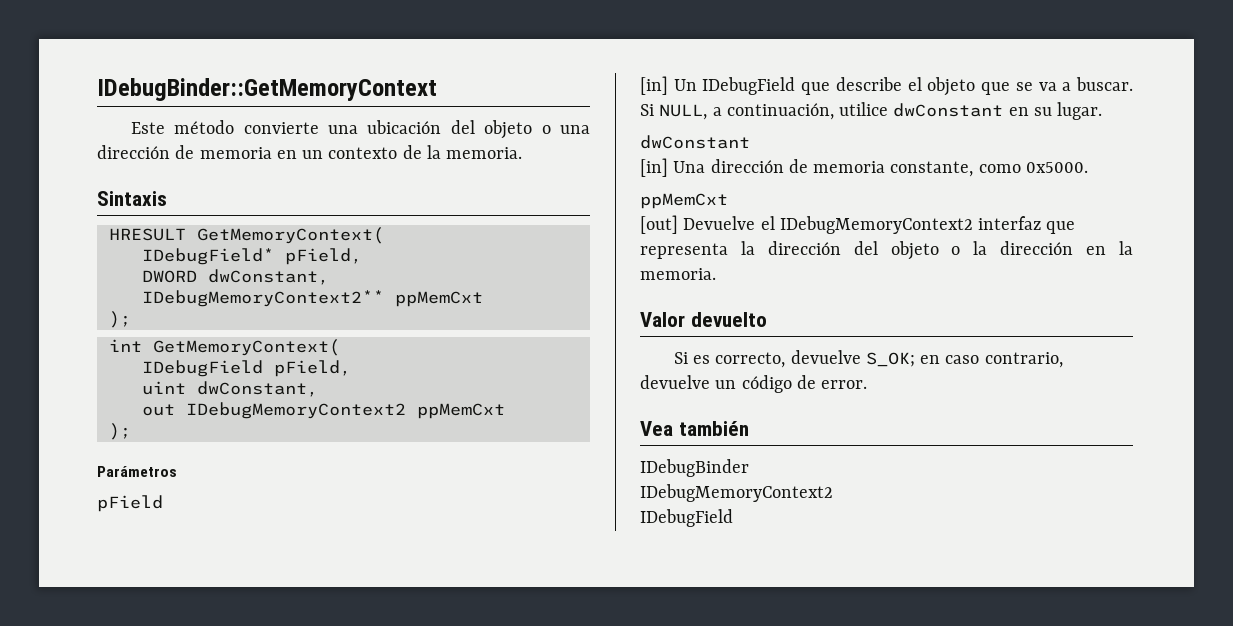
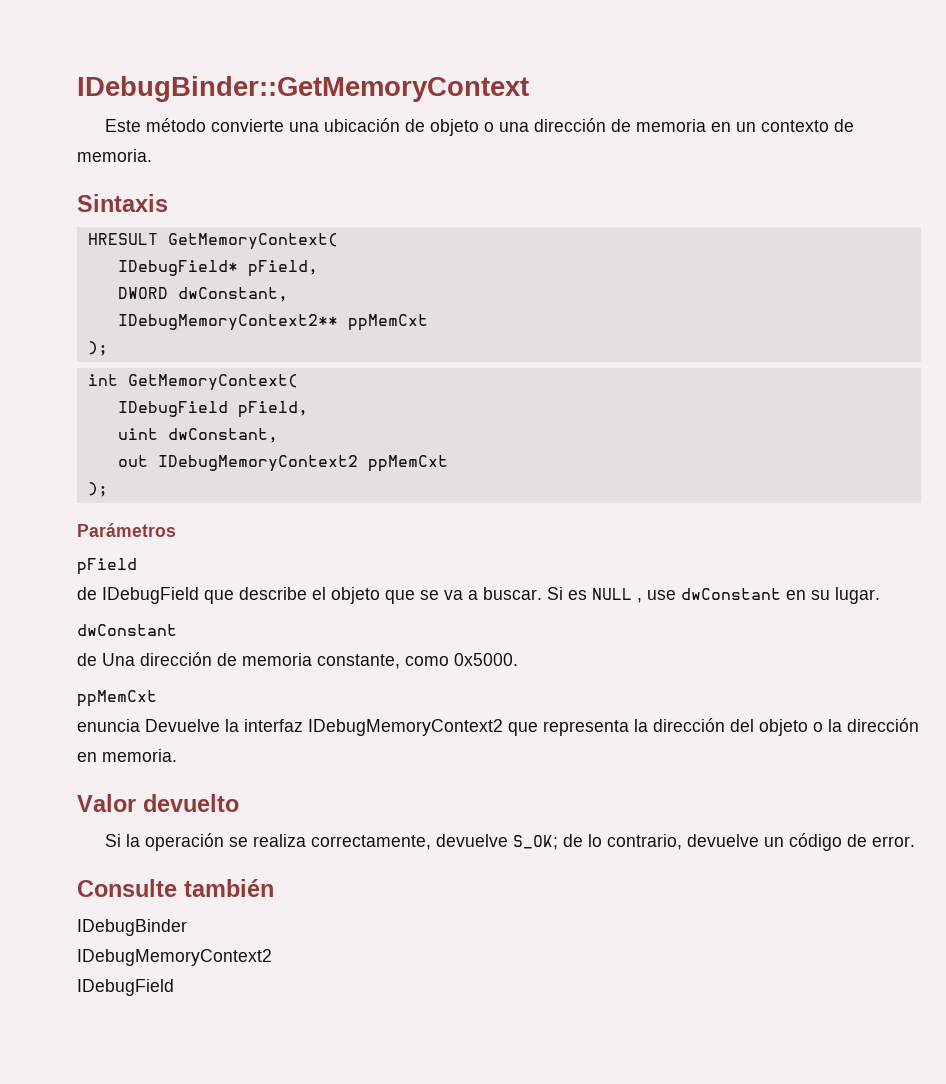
- Este método convierte una ubicación del objeto o una dirección de memoria en un contexto de la memoria.
+ Este método convierte una ubicación de objeto o una dirección de memoria en un contexto de memoria.
- [in] Un IDebugField que describe el objeto que se va a buscar.
+ de IDebugField que describe el objeto que se va a buscar.
- Si NULL, a continuación, utilice dwConstant en su lugar.
+ Si es NULL , use dwConstant en su lugar.
- [in] Una dirección de memoria constante, como 0x5000.
+ de Una dirección de memoria constante, como 0x5000.
- [out] Devuelve el IDebugMemoryContext2 interfaz que representa la dirección del objeto o la dirección en la memoria.
+ enuncia Devuelve la interfaz IDebugMemoryContext2 que representa la dirección del objeto o la dirección en memoria.
- Si es correcto, devuelve S_OK; en caso contrario, devuelve un código de error.
+ Si la operación se realiza correctamente, devuelve S_OK; de lo contrario, devuelve un código de error.
- Vea también
+ Consulte también

